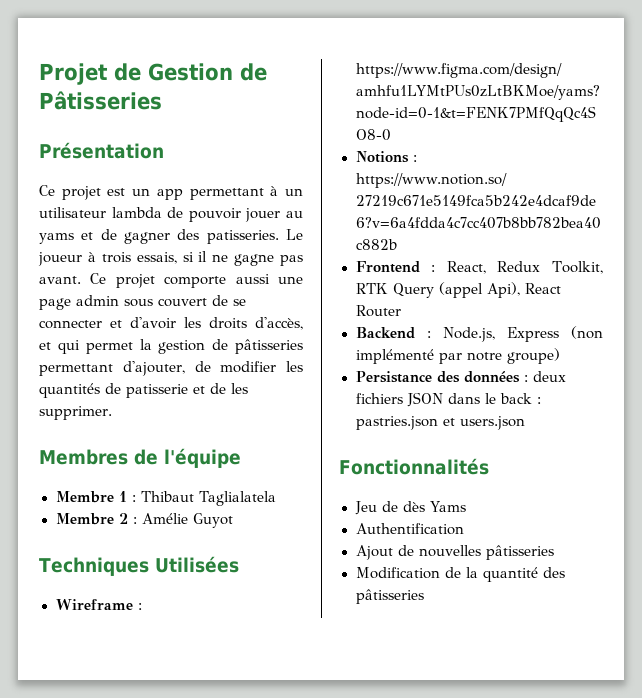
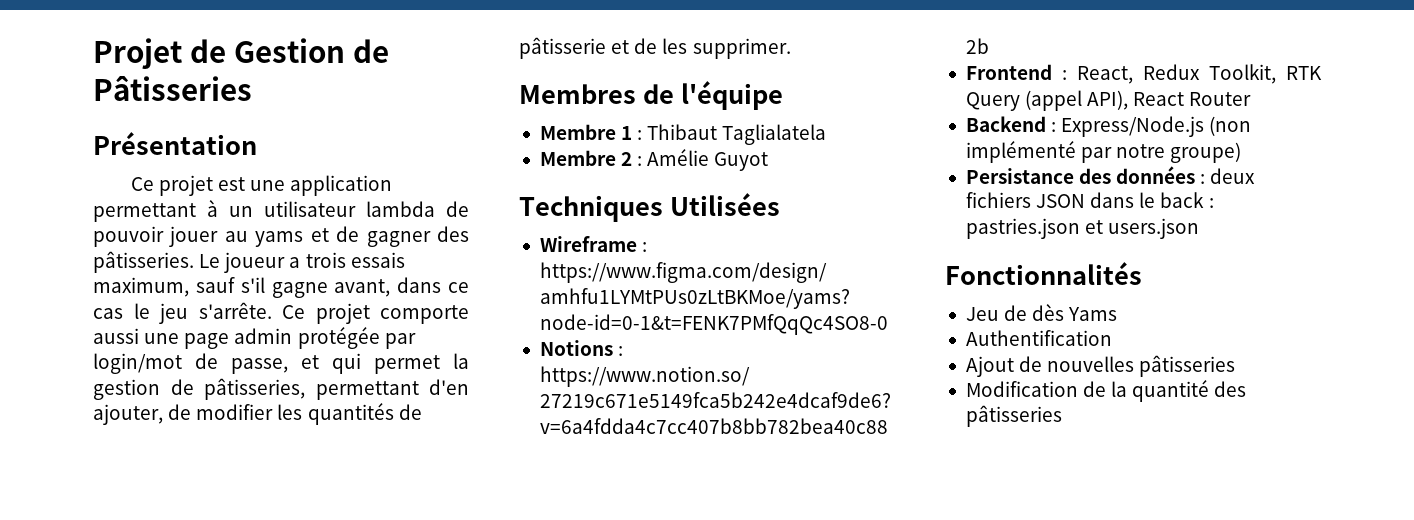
- Ce projet est un app permettant à un utilisateur lambda de pouvoir jouer au yams et de gagner des patisseries.
+ Ce projet est une application permettant à un utilisateur lambda de pouvoir jouer au yams et de gagner des pâtisseries.
- Le joueur à trois essais, si il ne gagne pas avant.
+ Le joueur a trois essais maximum, sauf s'il gagne avant, dans ce cas le jeu s'arrête.
- Ce projet comporte aussi une page admin sous couvert de se connecter et d'avoir les droits d'accès, et qui permet la gestion de pâtisseries permettant d'ajouter, de modifier les quantités de patisserie et de les supprimer.
+ Ce projet comporte aussi une page admin protégée par login/mot de passe, et qui permet la gestion de pâtisseries, permettant d'en ajouter, de modifier les quantités de pâtisserie et de les supprimer.
- Frontend : React, Redux Toolkit, RTK Query (appel Api), React Router
+ Frontend : React, Redux Toolkit, RTK Query (appel API), React Router
- Backend : Node.js, Express (non implémenté par notre groupe)
+ Backend : Express/Node.js (non implémenté par notre groupe)

